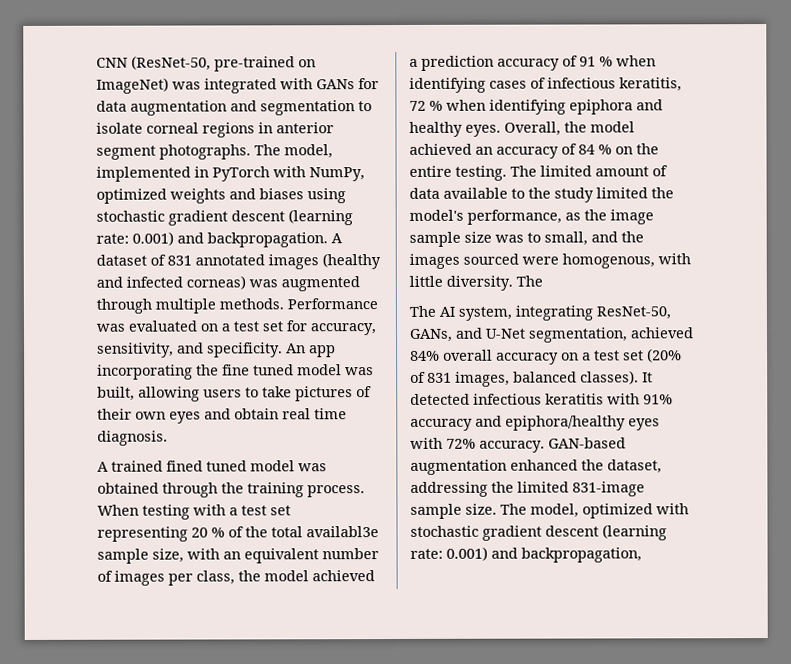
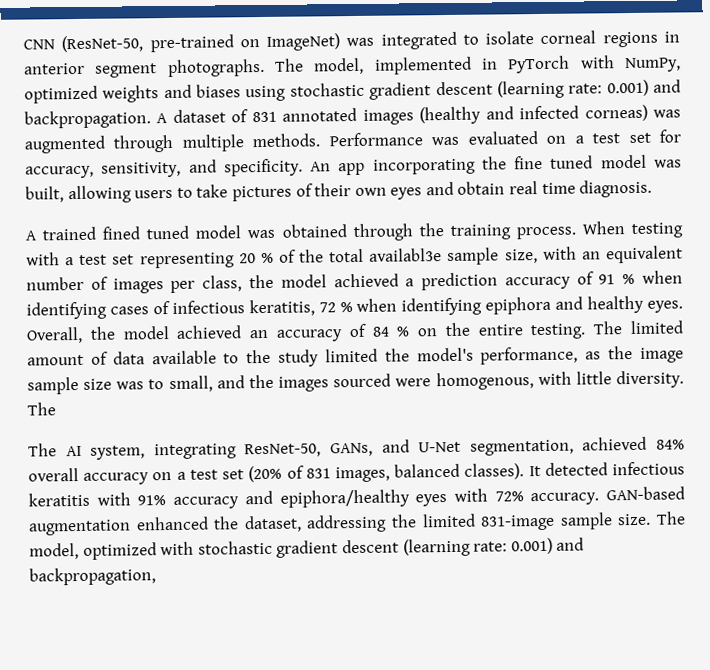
- CNN (ResNet-50, pre-trained on ImageNet) was integrated with GANs for data augmentation and segmentation to isolate corneal regions in anterior segment photographs.
+ CNN (ResNet-50, pre-trained on ImageNet) was integrated to isolate corneal regions in anterior segment photographs.

